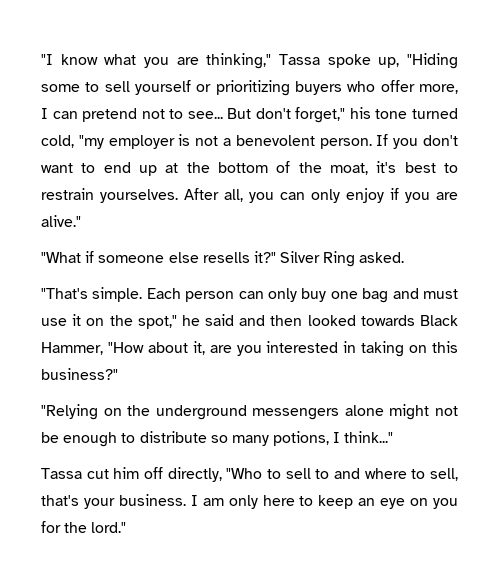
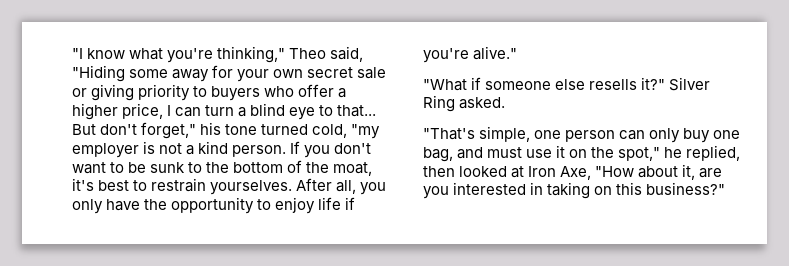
- "I know what you are thinking," Tassa spoke up, "Hiding some to sell yourself or prioritizing buyers who offer more, I can pretend not to see...
+ "I know what you're thinking," Theo said, "Hiding some away for your own secret sale or giving priority to buyers who offer a higher price, I can turn a blind eye to that...
- But don't forget," his tone turned cold, "my employer is not a benevolent person.
+ But don't forget," his tone turned cold, "my employer is not a kind person.
- If you don't want to end up at the bottom of the moat, it's best to restrain yourselves.
+ If you don't want to be sunk to the bottom of the moat, it's best to restrain yourselves.
- After all, you can only enjoy if you are alive."
+ After all, you only have the opportunity to enjoy life if you're alive."
- "That's simple. Each person can only buy one bag and must use it on the spot," he said and then looked towards Black Hammer, "How about it, are you interested in taking on this business?"
+ "That's simple, one person can only buy one bag, and must use it on the spot," he replied, then looked at Iron Axe, "How about it, are you interested in taking on this business?"
- "Relying on the underground messengers alone might not be enough to distribute so many potions, I think..."
- Tassa cut him off directly, "Who to sell to and where to sell, that's your business. I am only here to keep an eye on you for the lord."

